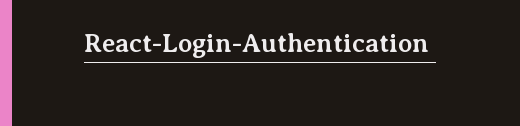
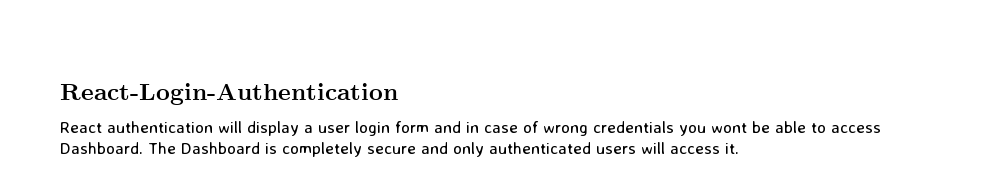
+ React authentication will display a user login form and in case of wrong credentials you wont be able to access Dashboard. The Dashboard is completely secure and only authenticated users will access it.

